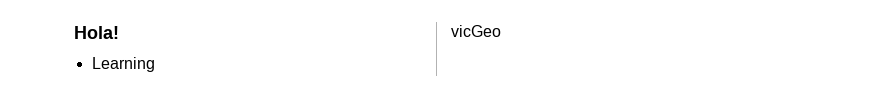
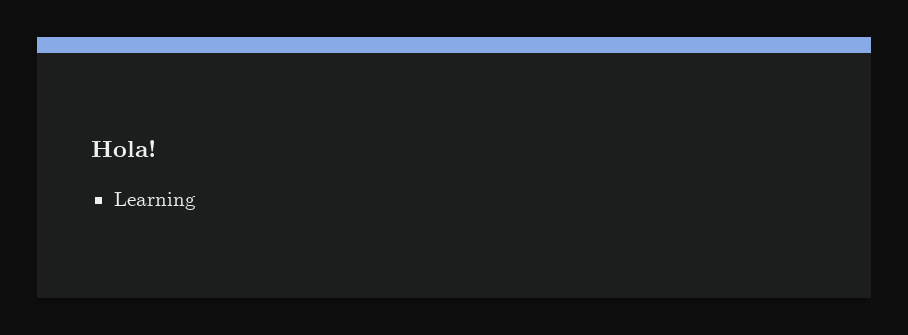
- vicGeo

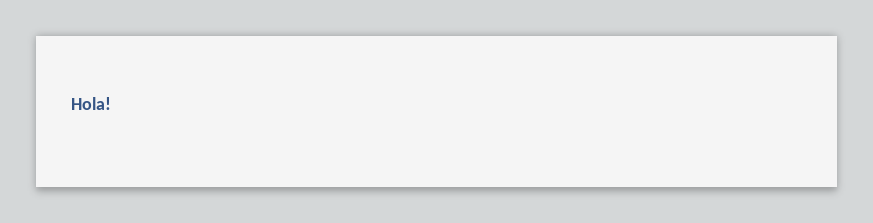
- Learning

